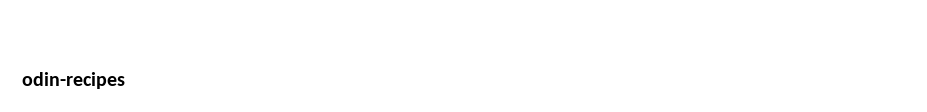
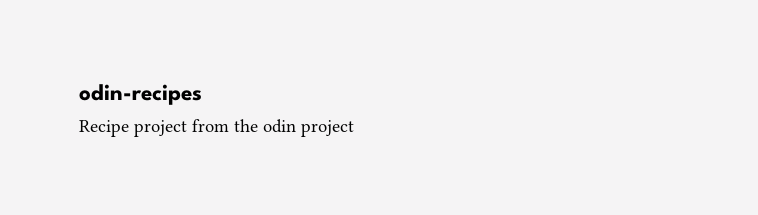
+ Recipe project from the odin project

